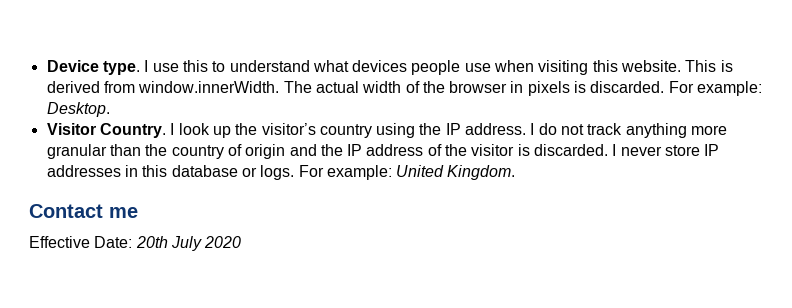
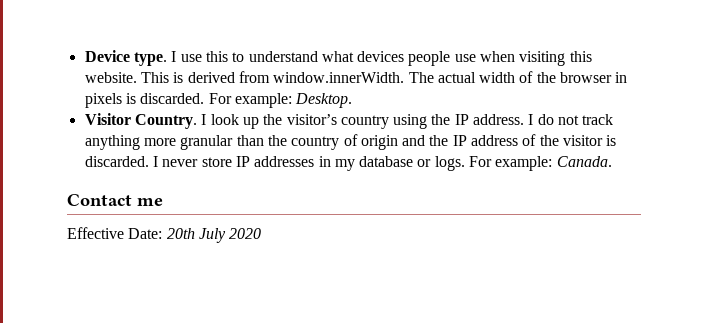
- I never store IP addresses in this database or logs.
+ I never store IP addresses in my database or logs.
- For example: United Kingdom.
+ For example: Canada.

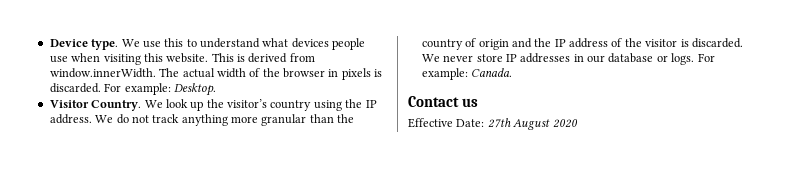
- I use this to understand what devices people use when visiting this website.
+ We use this to understand what devices people use when visiting this website.
- I look up the visitor’s country using the IP address.
+ We look up the visitor’s country using the IP address.
- I do not track anything more granular than the country of origin and the IP address of the visitor is discarded.
+ We do not track anything more granular than the country of origin and the IP address of the visitor is discarded.
- I never store IP addresses in my database or logs.
+ We never store IP addresses in our database or logs.
- Contact me
+ Contact us
- Effective Date: 20th July 2020
+ Effective Date: 27th August 2020

